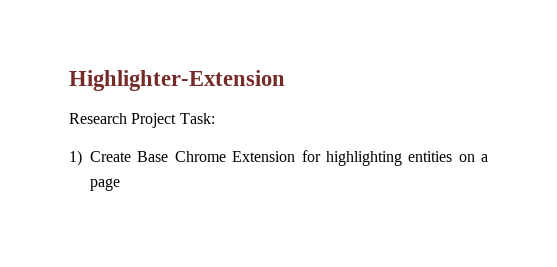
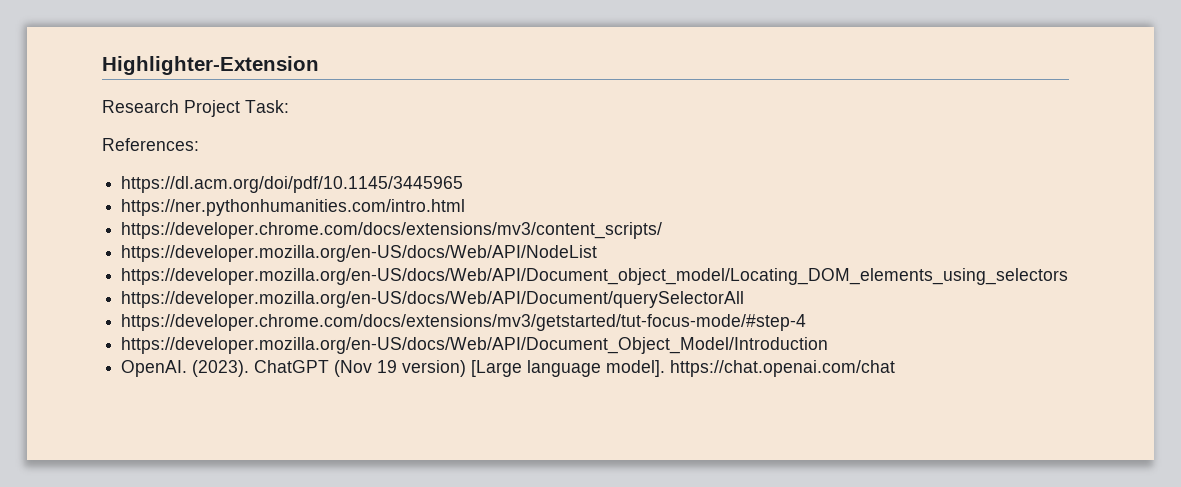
- 1) Create Base Chrome Extension for highlighting entities on a page
+ References:
+ https://dl.acm.org/doi/pdf/10.1145/3445965
+ https://ner.pythonhumanities.com/intro.html
+ https://developer.chrome.com/docs/extensions/mv3/content_scripts/
+ https://developer.mozilla.org/en-US/docs/Web/API/NodeList
+ https://developer.mozilla.org/en-US/docs/Web/API/Document_object_model/Locating_DOM_elements_using_selectors
+ https://developer.mozilla.org/en-US/docs/Web/API/Document/querySelectorAll
+ https://developer.chrome.com/docs/extensions/mv3/getstarted/tut-focus-mode/#step-4
+ https://developer.mozilla.org/en-US/docs/Web/API/Document_Object_Model/Introduction
+ OpenAI. (2023). ChatGPT (Nov 19 version) [Large language model]. https://chat.openai.com/chat

